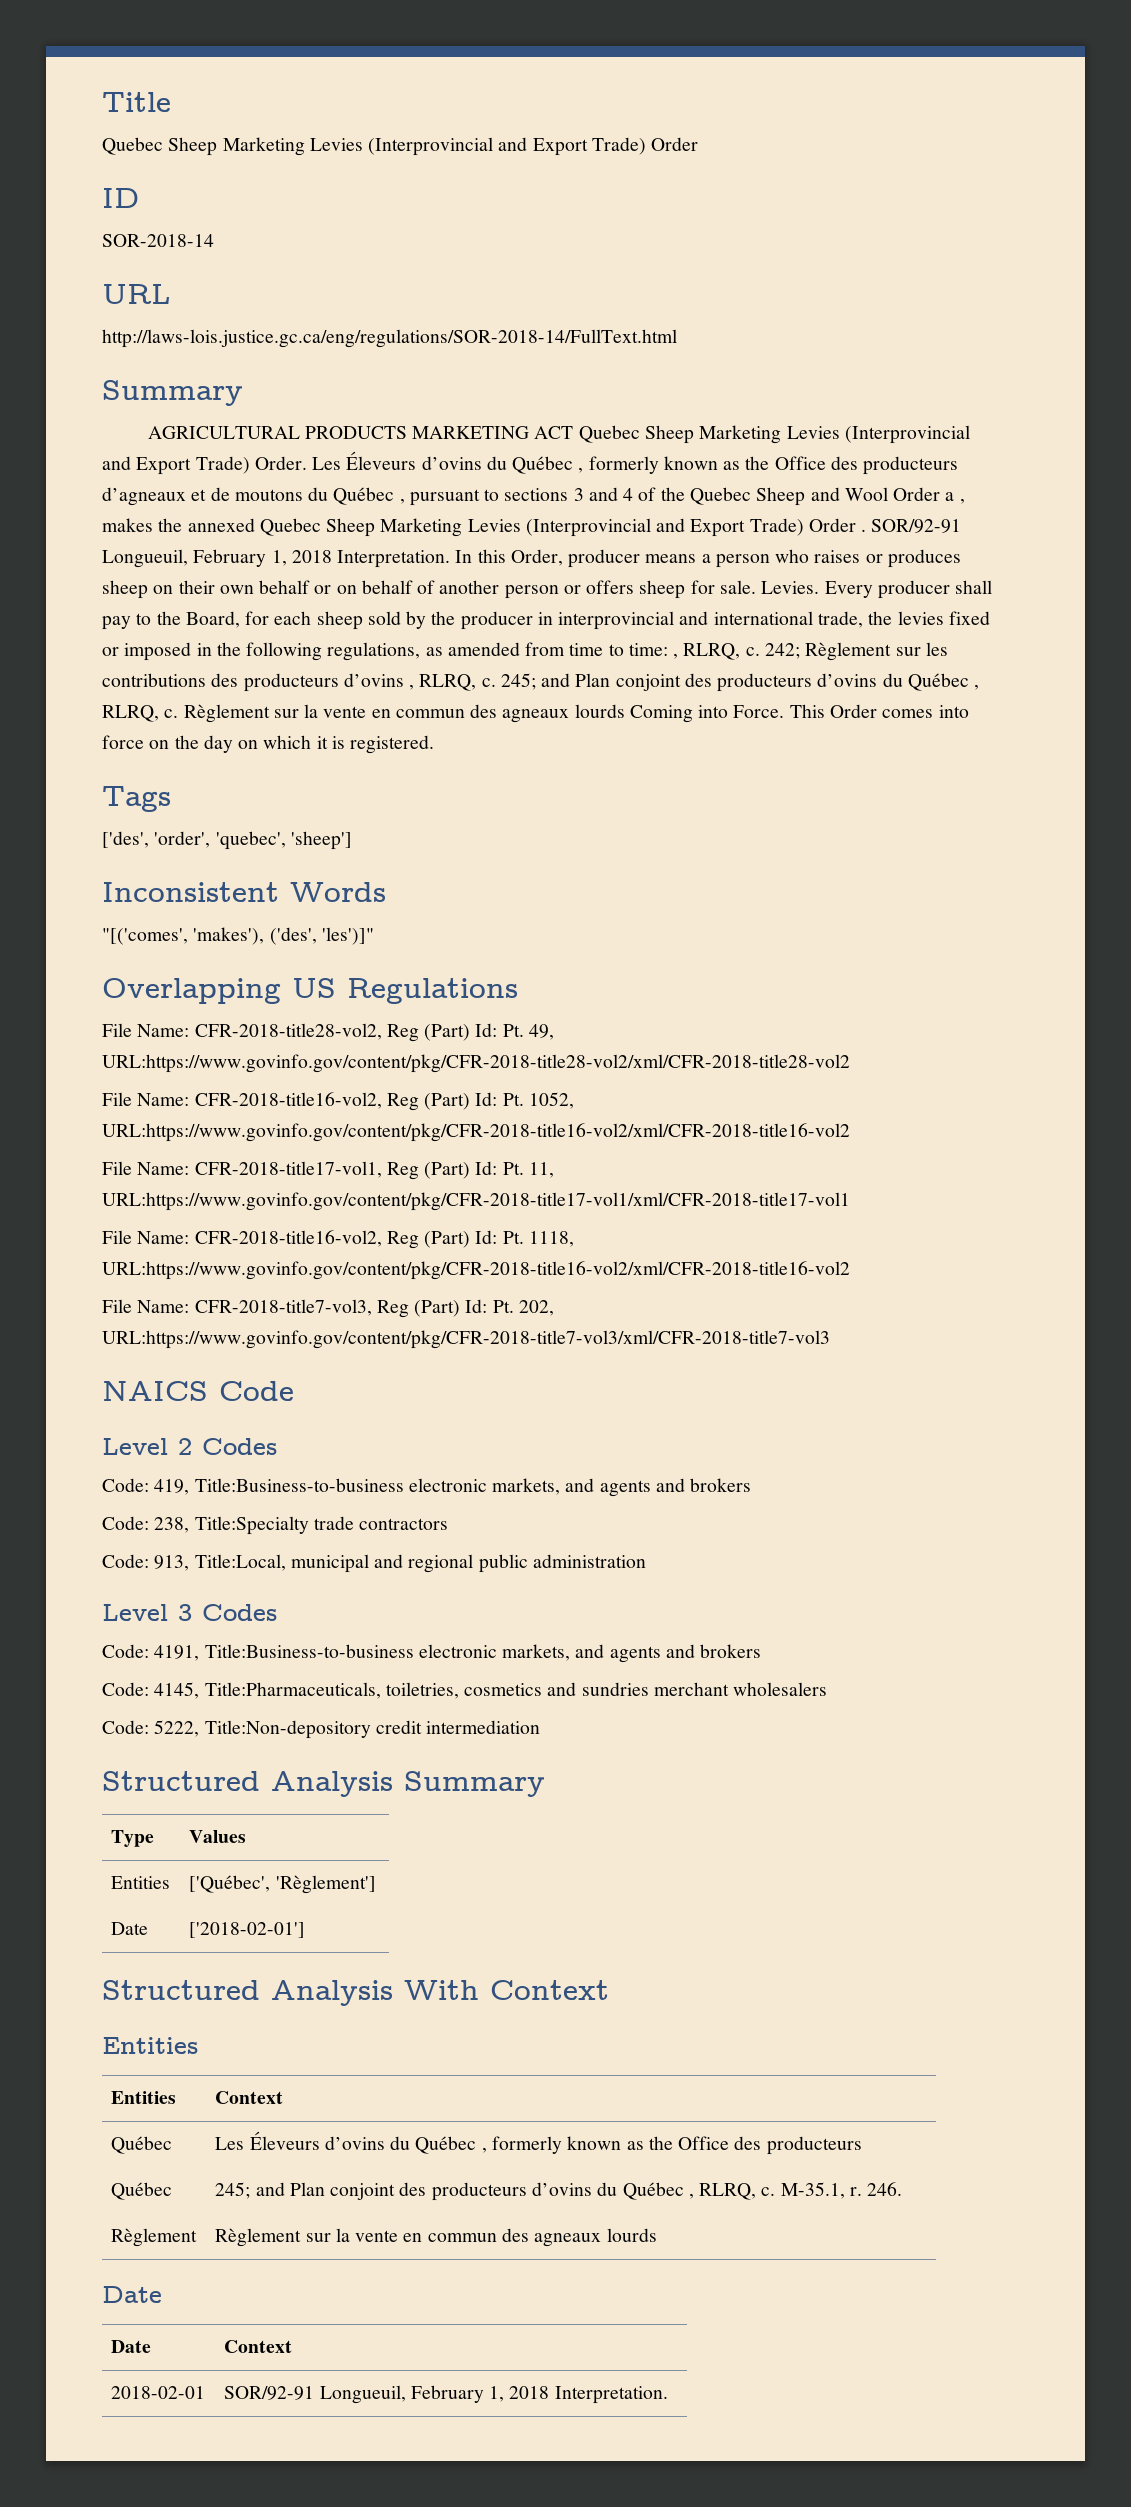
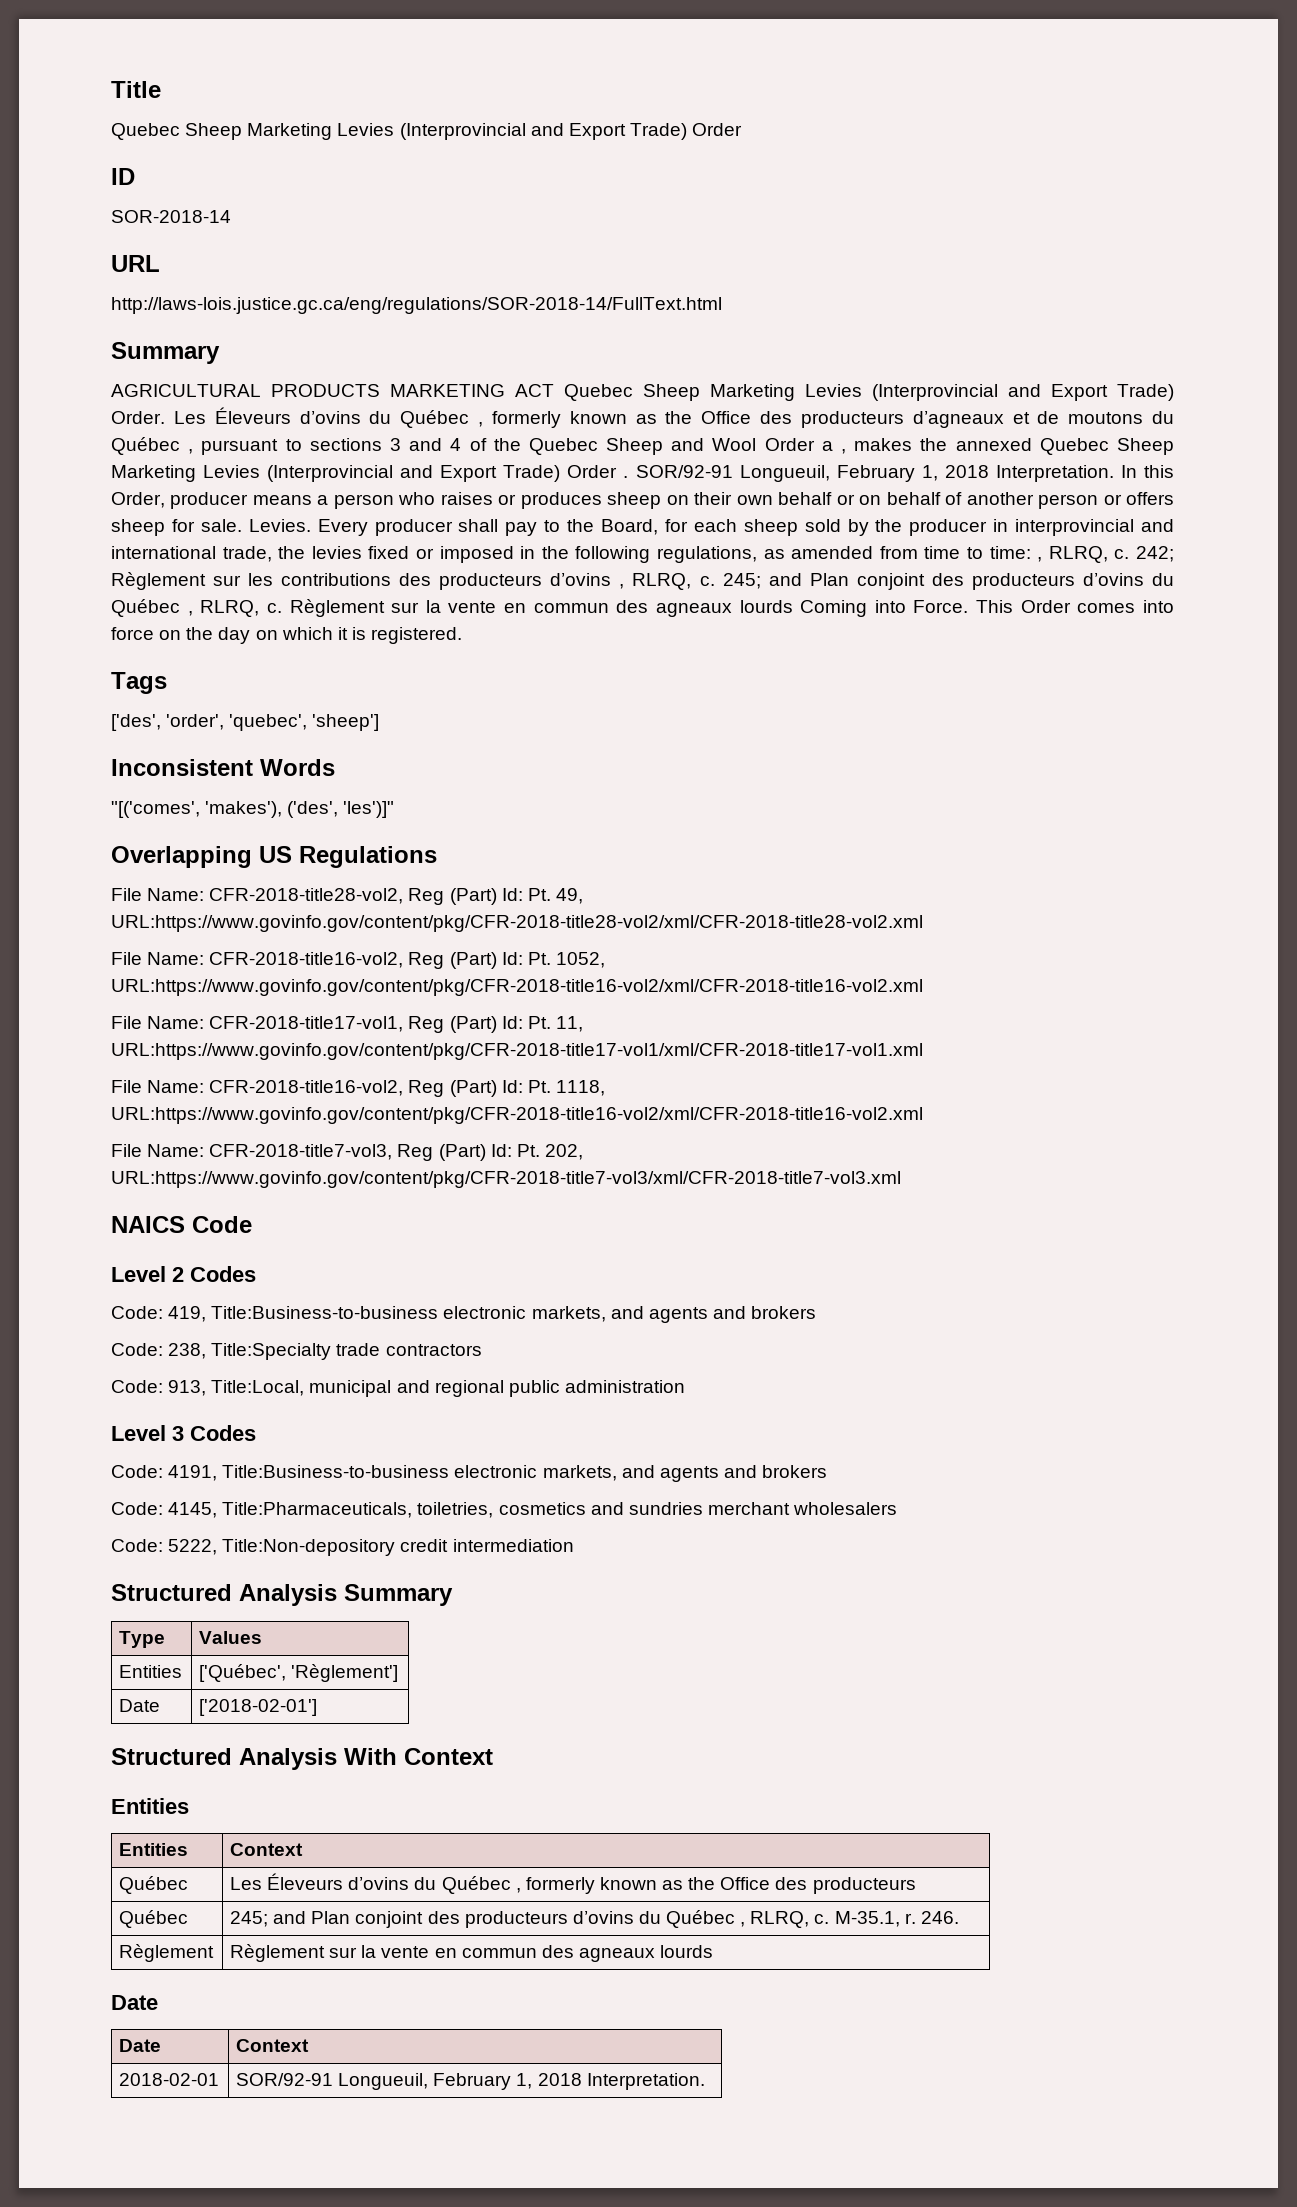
- File Name: CFR-2018-title28-vol2, Reg (Part) Id: Pt. 49, URL:https://www.govinfo.gov/content/pkg/CFR-2018-title28-vol2/xml/CFR-2018-title28-vol2
+ File Name: CFR-2018-title28-vol2, Reg (Part) Id: Pt. 49, URL:https://www.govinfo.gov/content/pkg/CFR-2018-title28-vol2/xml/CFR-2018-title28-vol2.xml
- File Name: CFR-2018-title16-vol2, Reg (Part) Id: Pt. 1052, URL:https://www.govinfo.gov/content/pkg/CFR-2018-title16-vol2/xml/CFR-2018-title16-vol2
+ File Name: CFR-2018-title16-vol2, Reg (Part) Id: Pt. 1052, URL:https://www.govinfo.gov/content/pkg/CFR-2018-title16-vol2/xml/CFR-2018-title16-vol2.xml
- File Name: CFR-2018-title17-vol1, Reg (Part) Id: Pt. 11, URL:https://www.govinfo.gov/content/pkg/CFR-2018-title17-vol1/xml/CFR-2018-title17-vol1
+ File Name: CFR-2018-title17-vol1, Reg (Part) Id: Pt. 11, URL:https://www.govinfo.gov/content/pkg/CFR-2018-title17-vol1/xml/CFR-2018-title17-vol1.xml
- File Name: CFR-2018-title16-vol2, Reg (Part) Id: Pt. 1118, URL:https://www.govinfo.gov/content/pkg/CFR-2018-title16-vol2/xml/CFR-2018-title16-vol2
+ File Name: CFR-2018-title16-vol2, Reg (Part) Id: Pt. 1118, URL:https://www.govinfo.gov/content/pkg/CFR-2018-title16-vol2/xml/CFR-2018-title16-vol2.xml
- File Name: CFR-2018-title7-vol3, Reg (Part) Id: Pt. 202, URL:https://www.govinfo.gov/content/pkg/CFR-2018-title7-vol3/xml/CFR-2018-title7-vol3
+ File Name: CFR-2018-title7-vol3, Reg (Part) Id: Pt. 202, URL:https://www.govinfo.gov/content/pkg/CFR-2018-title7-vol3/xml/CFR-2018-title7-vol3.xml

